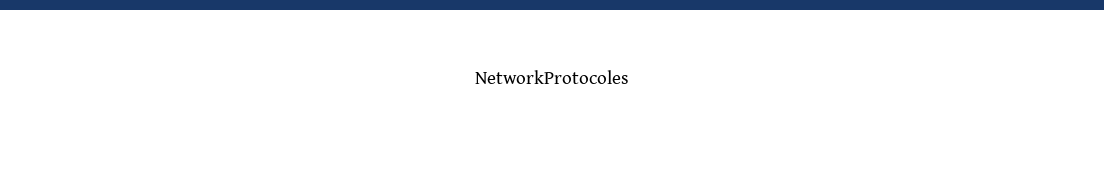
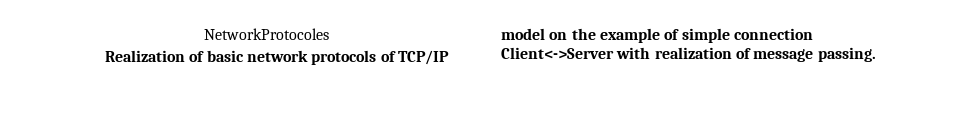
+ Realization of basic network protocols of TCP/IP model on the example of simple connection Client<->Server with realization of message passing.

